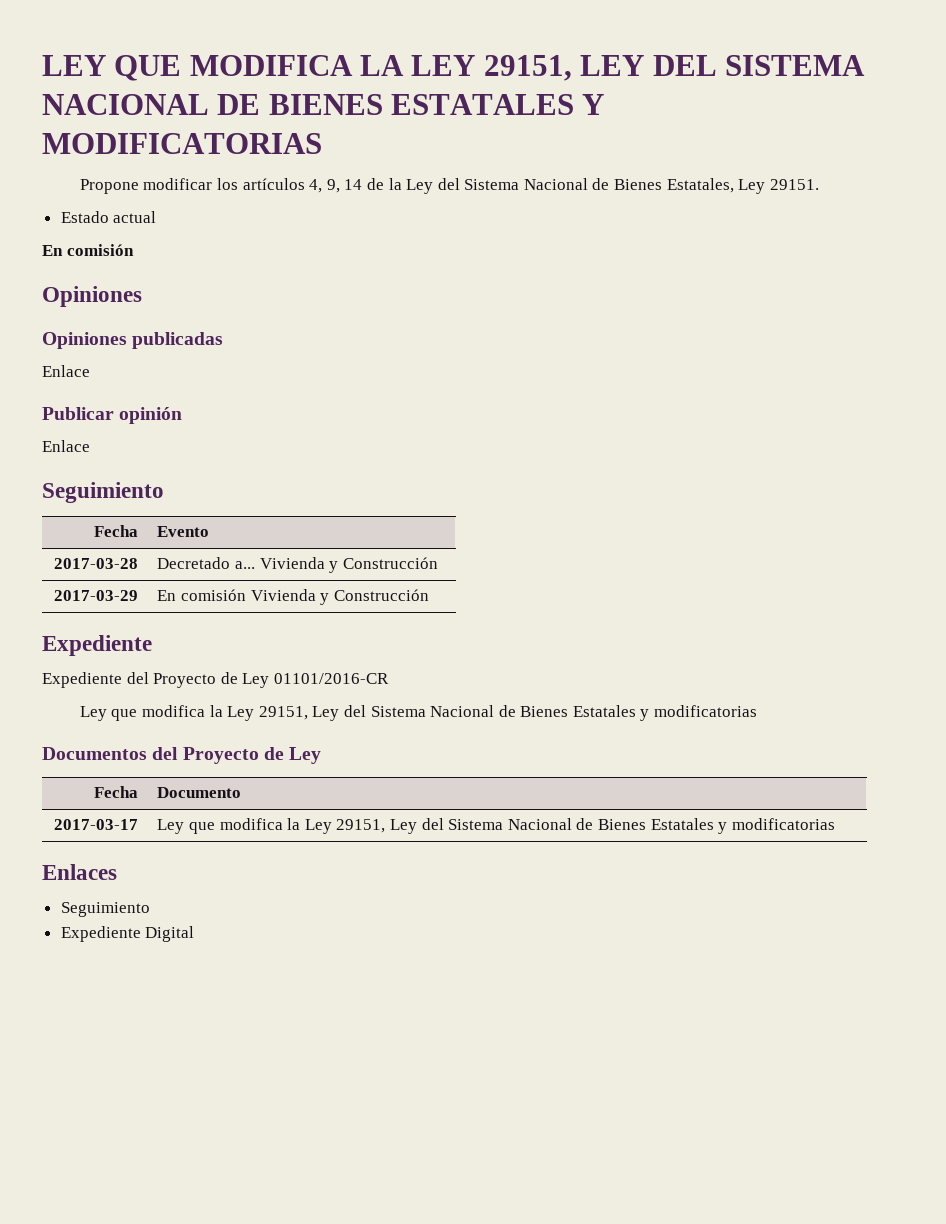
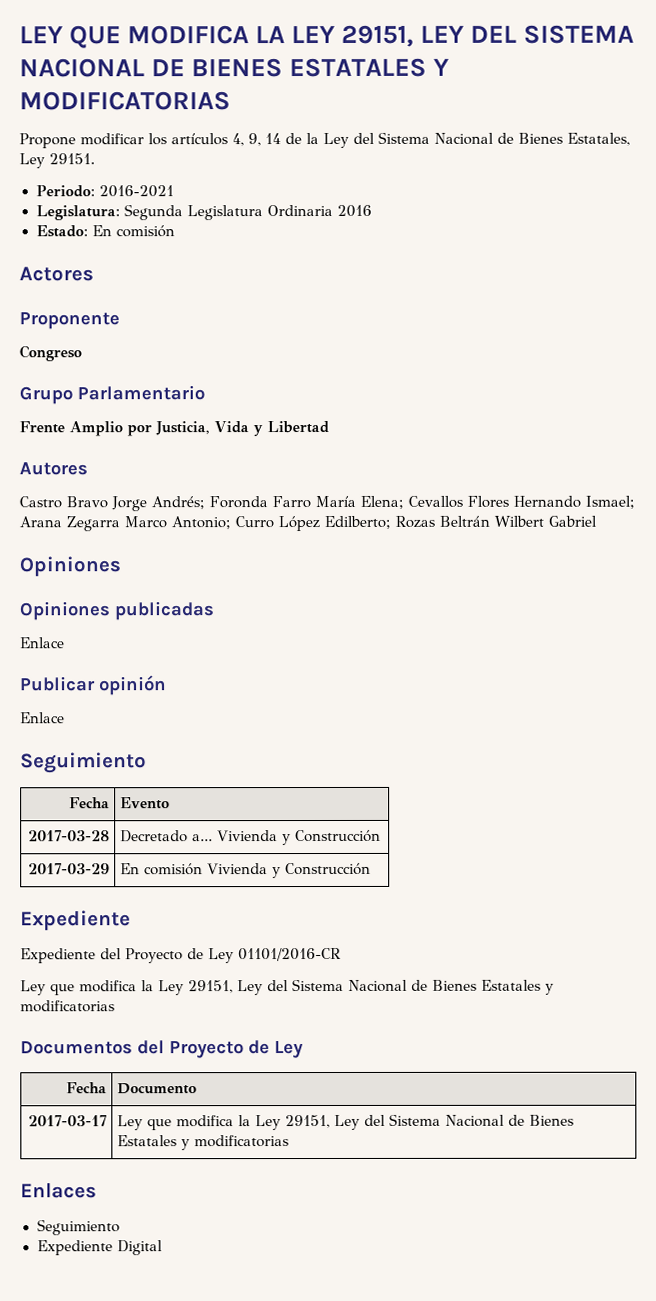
- Estado actual
- En comisión
+ Periodo: 2016-2021
+ Legislatura: Segunda Legislatura Ordinaria 2016
+ Estado: En comisión
+ Actores
+ Proponente
+ Congreso
+ Grupo Parlamentario
+ Frente Amplio por Justicia, Vida y Libertad
+ Autores
+ Castro Bravo Jorge Andrés; Foronda Farro María Elena; Cevallos Flores Hernando Ismael; Arana Zegarra Marco Antonio; Curro López Edilberto; Rozas Beltrán Wilbert Gabriel

